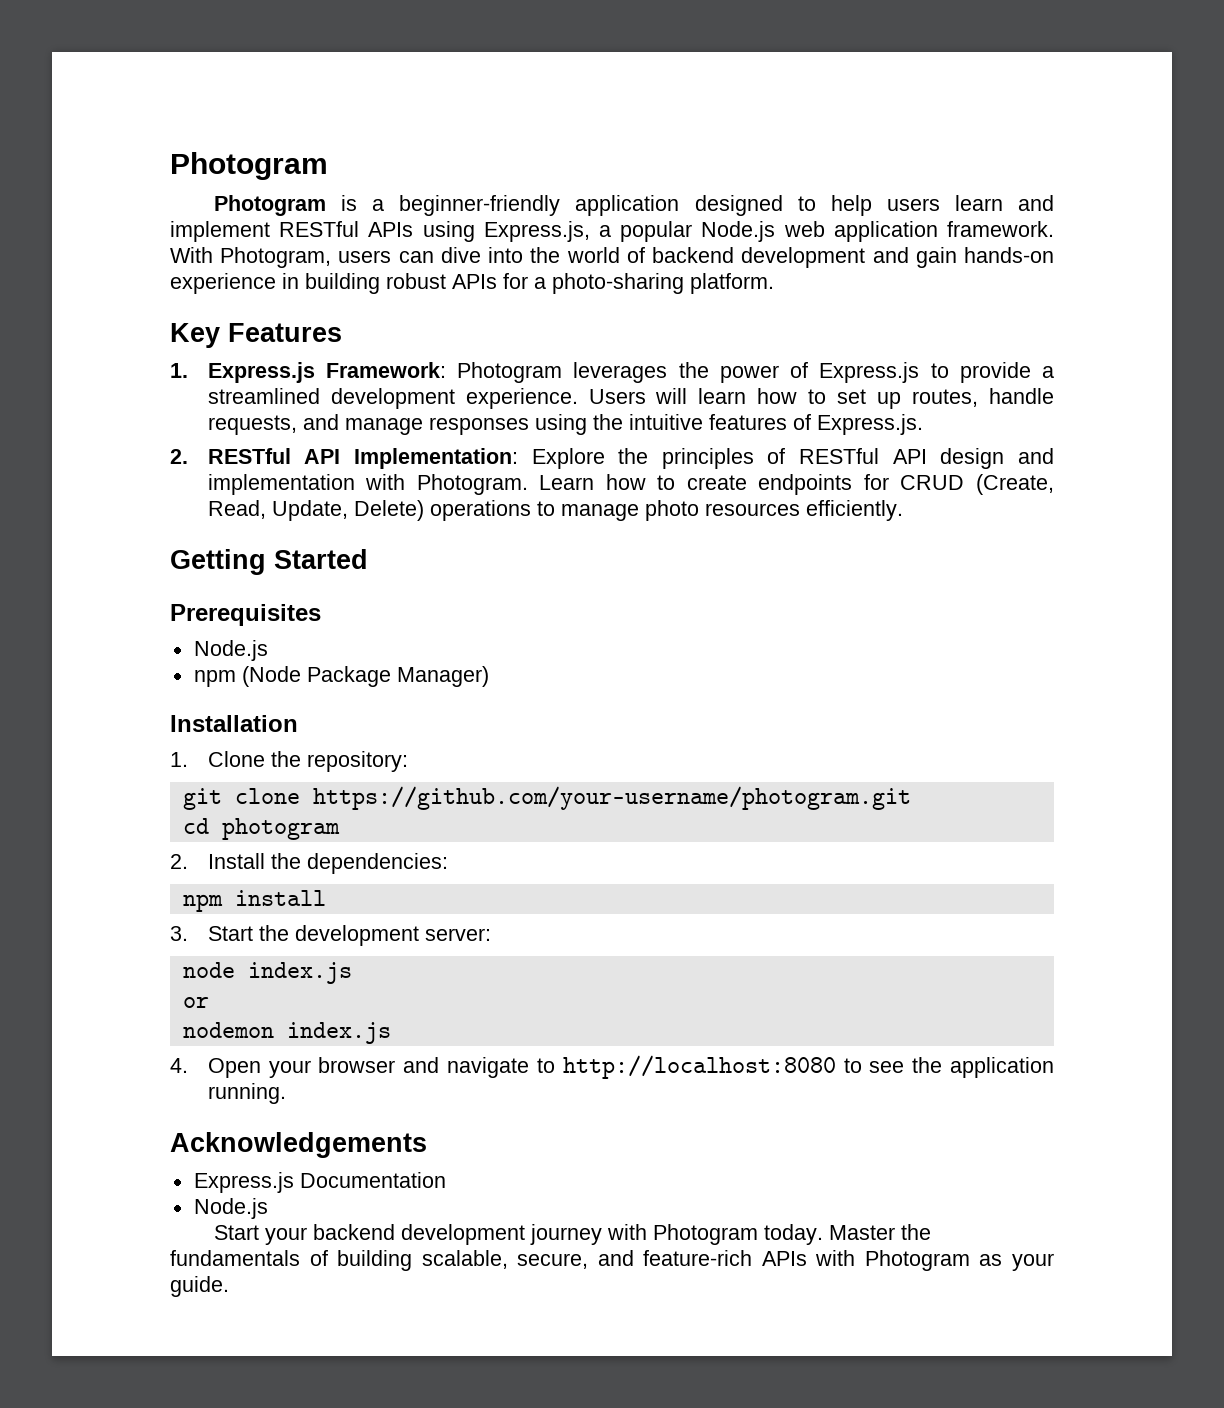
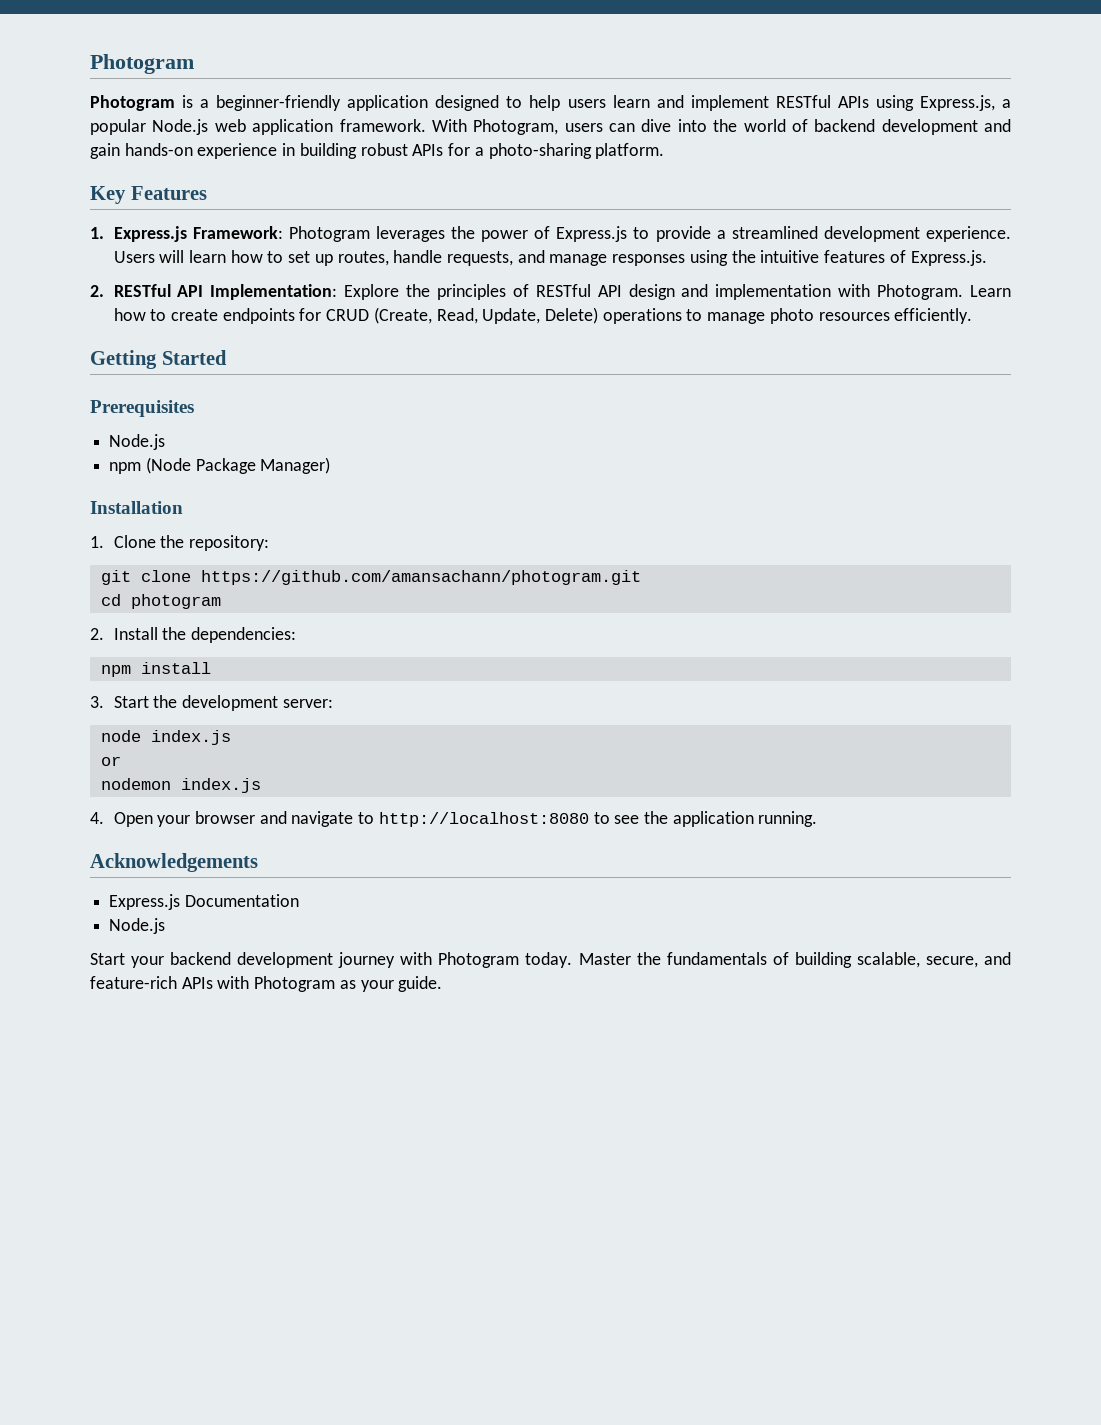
- git clone https://github.com/your-username/photogram.git
+ git clone https://github.com/amansachann/photogram.git

